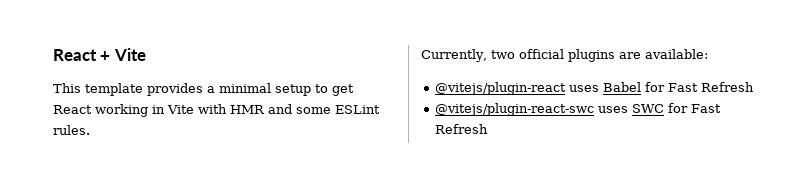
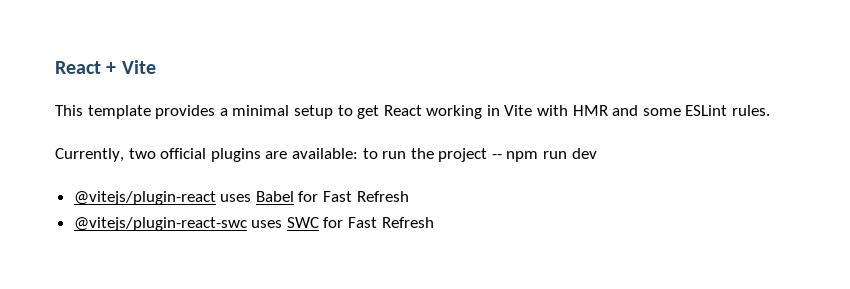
- Currently, two official plugins are available:
+ Currently, two official plugins are available: to run the project -- npm run dev

